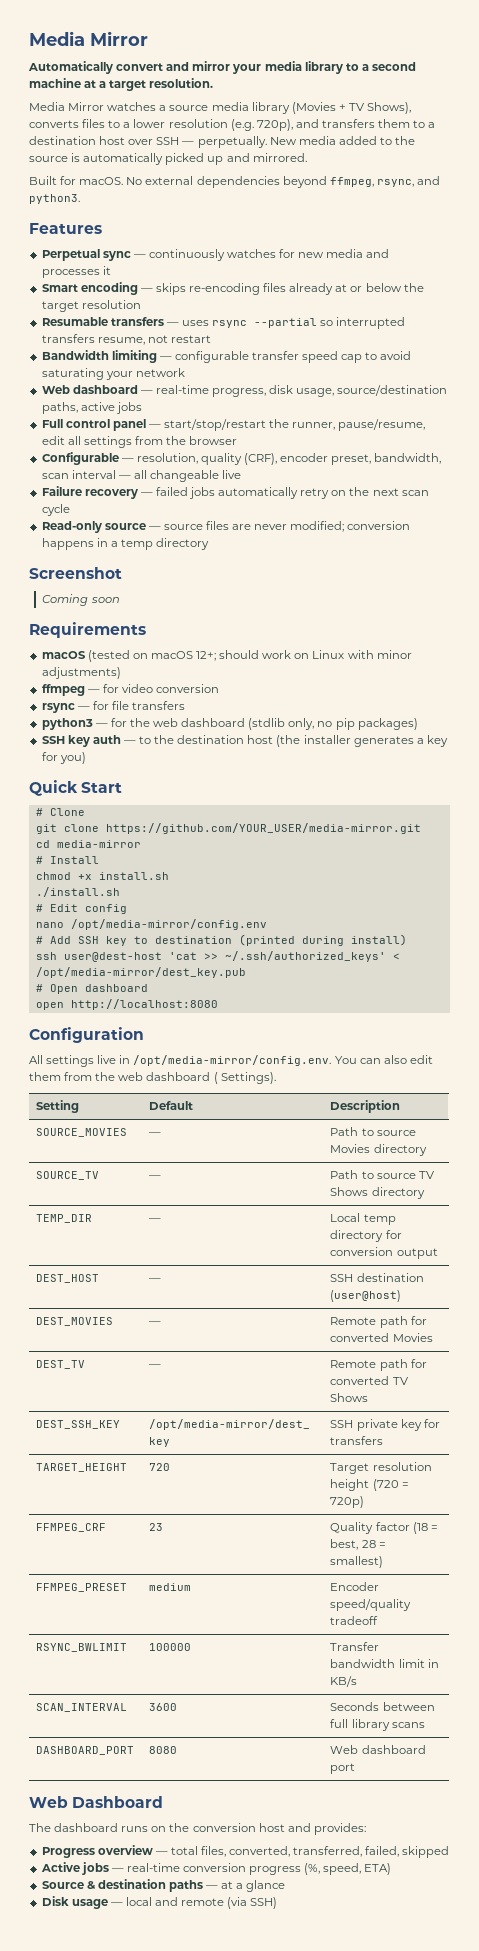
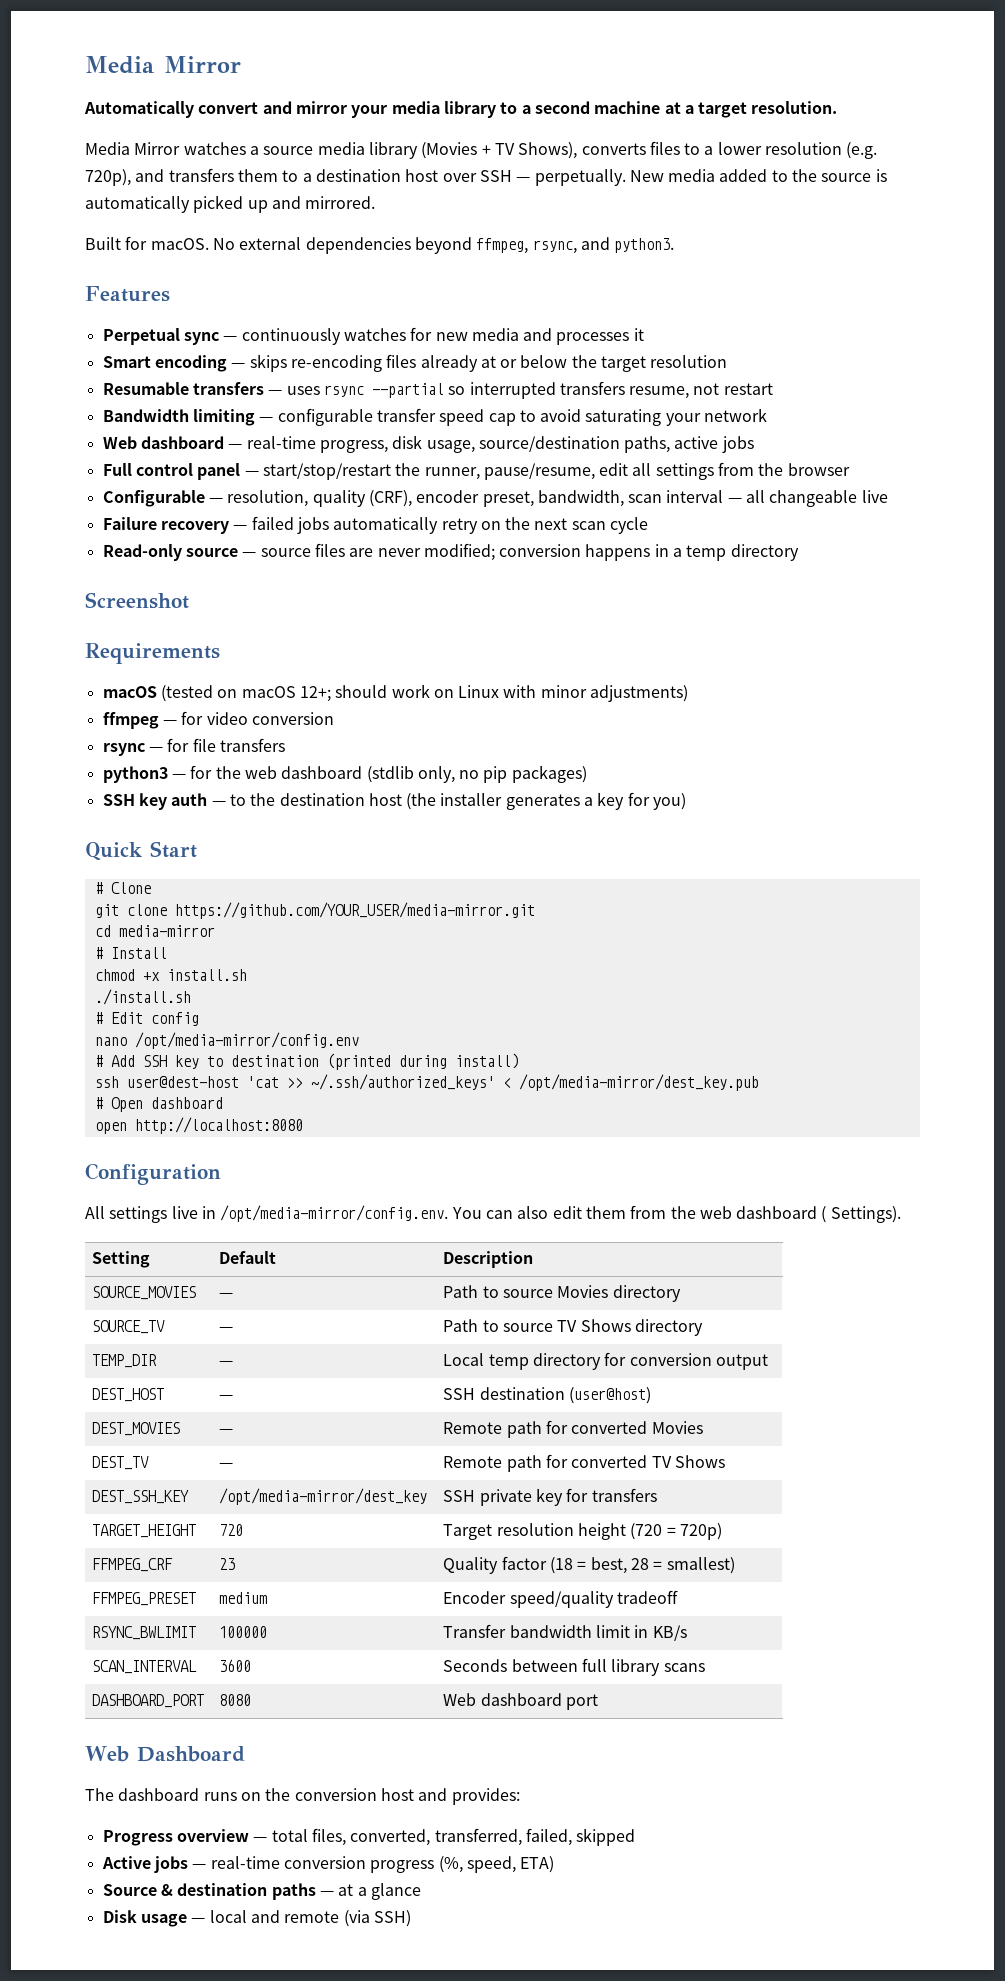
- Coming soon

